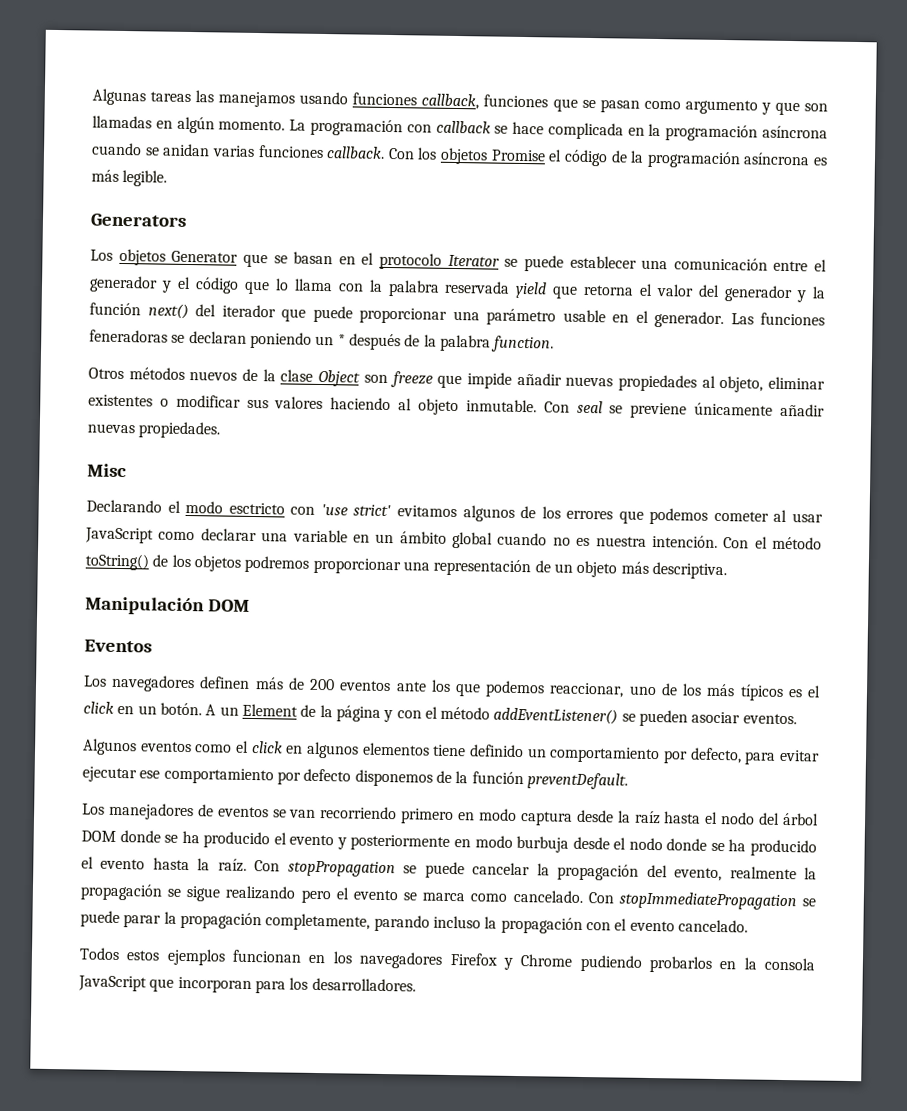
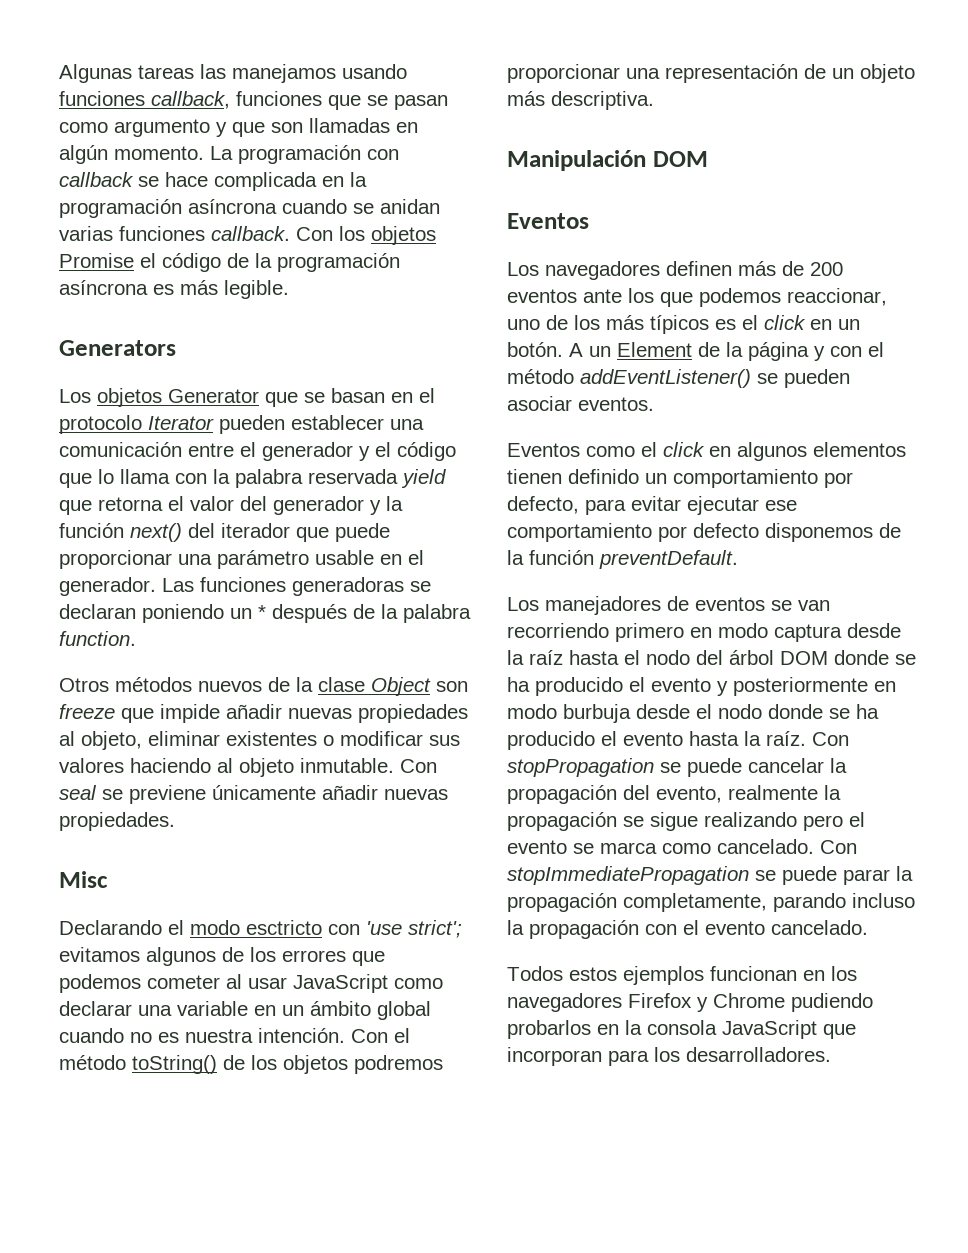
- Los objetos Generator que se basan en el protocolo Iterator se puede establecer una comunicación entre el generador y el código que lo llama con la palabra reservada yield que retorna el valor del generador y la función next() del iterador que puede proporcionar una parámetro usable en el generador.
+ Los objetos Generator que se basan en el protocolo Iterator pueden establecer una comunicación entre el generador y el código que lo llama con la palabra reservada yield que retorna el valor del generador y la función next() del iterador que puede proporcionar una parámetro usable en el generador.
- Las funciones feneradoras se declaran poniendo un * después de la palabra function.
+ Las funciones generadoras se declaran poniendo un * después de la palabra function.
- Declarando el modo esctricto con 'use strict' evitamos algunos de los errores que podemos cometer al usar JavaScript como declarar una variable en un ámbito global cuando no es nuestra intención.
+ Declarando el modo esctricto con 'use strict'; evitamos algunos de los errores que podemos cometer al usar JavaScript como declarar una variable en un ámbito global cuando no es nuestra intención.
- Algunos eventos como el click en algunos elementos tiene definido un comportamiento por defecto, para evitar ejecutar ese comportamiento por defecto disponemos de la función preventDefault.
+ Eventos como el click en algunos elementos tienen definido un comportamiento por defecto, para evitar ejecutar ese comportamiento por defecto disponemos de la función preventDefault.

